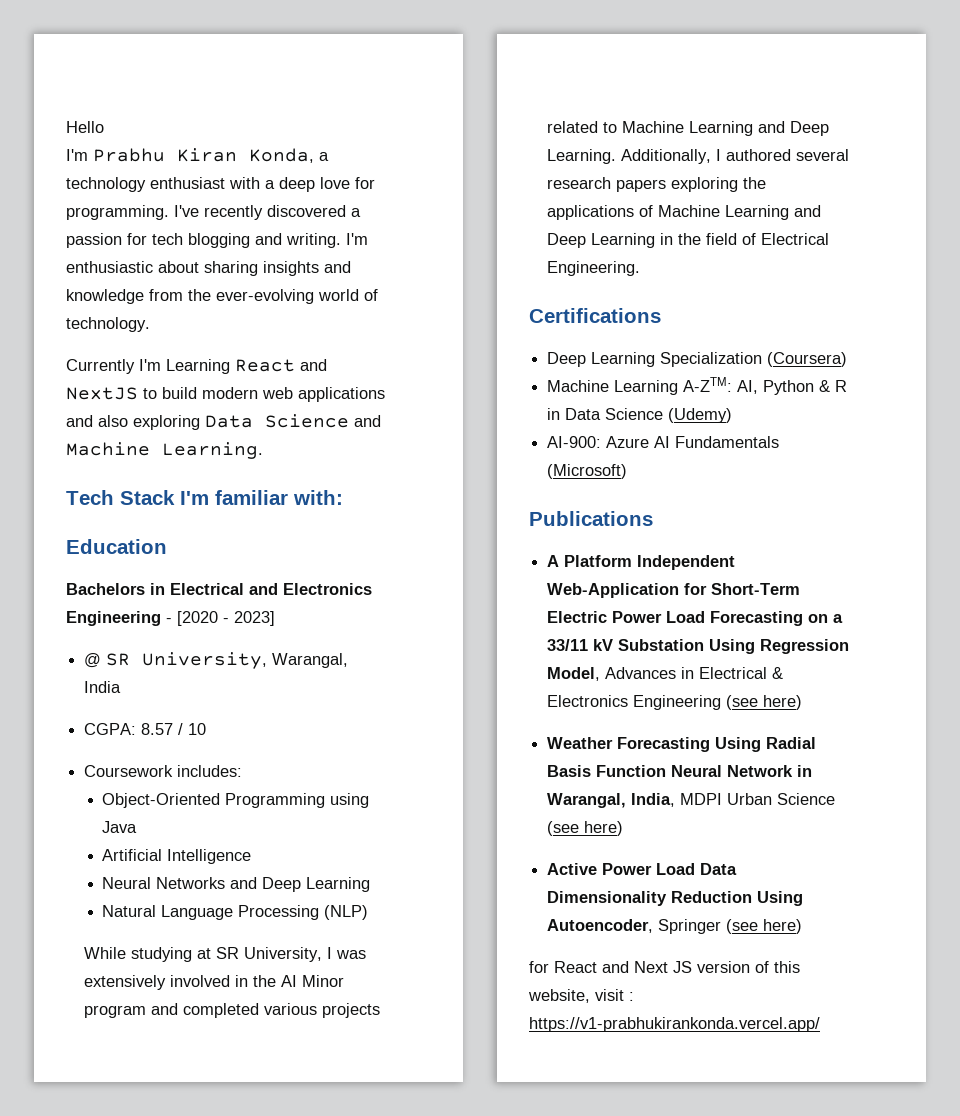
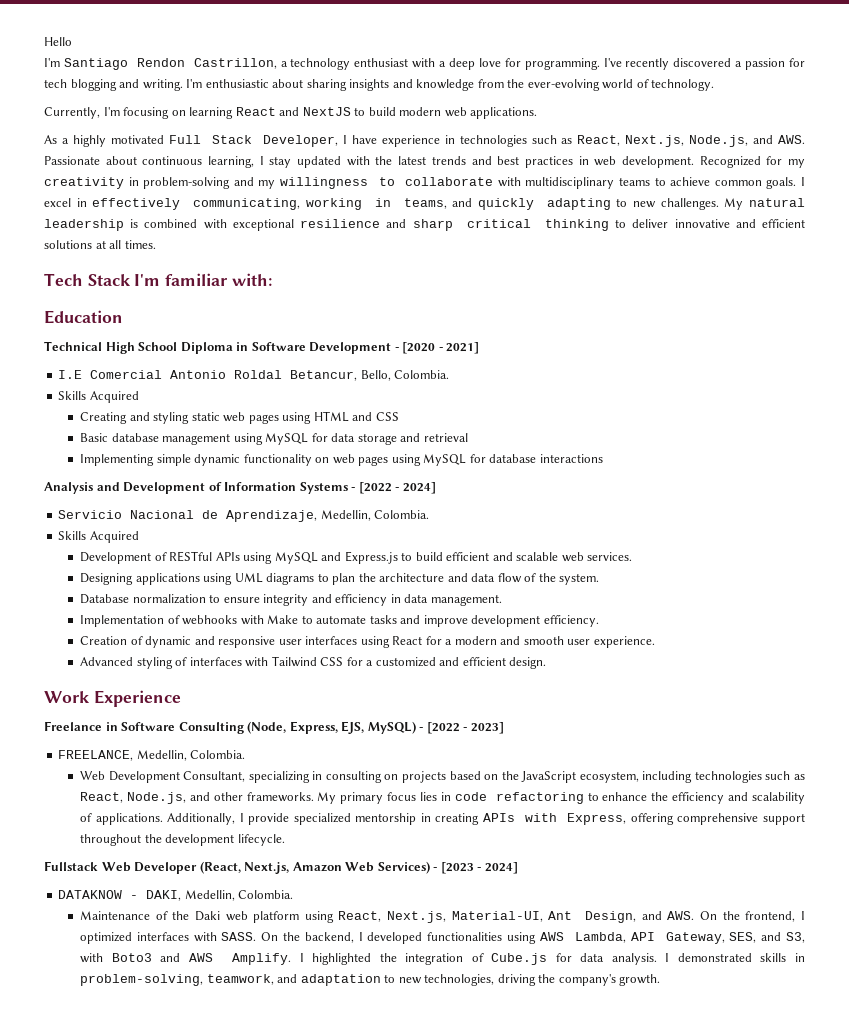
- I'm Prabhu Kiran Konda, a technology enthusiast with a deep love for programming.
+ I'm Santiago Rendon Castrillon, a technology enthusiast with a deep love for programming.
- Currently I'm Learning React and NextJS to build modern web applications and also exploring Data Science and Machine Learning.
+ Currently, I'm focusing on learning React and NextJS to build modern web applications.
+ As a highly motivated Full Stack Developer, I have experience in technologies such as React, Next.js, Node.js, and AWS. Passionate about continuous learning, I stay updated with the latest trends and best practices in web development. Recognized for my creativity in problem-solving and my willingness to collaborate with multidisciplinary teams to achieve common goals. I excel in effectively communicating, working in teams, and quickly adapting to new challenges. My natural leadership is combined with exceptional resilience and sharp critical thinking to deliver innovative and efficient solutions at all times.
- Bachelors in Electrical and Electronics Engineering - [2020 - 2023]
- @ SR University, Warangal, India
- CGPA: 8.57 / 10
- Coursework includes:
- Object-Oriented Programming using Java
- Artificial Intelligence
- Neural Networks and Deep Learning
- Natural Language Processing (NLP)
- While studying at SR University, I was extensively involved in the AI Minor program and completed various projects related to Machine Learning and Deep Learning. Additionally, I authored several research papers exploring the applications of Machine Learning and Deep Learning in the field of Electrical Engineering.
- Certifications
- Deep Learning Specialization (Coursera)
- Machine Learning A-ZTM: AI, Python & R in Data Science (Udemy)
- AI-900: Azure AI Fundamentals (Microsoft)
- Publications
- A Platform Independent Web-Application for Short-Term Electric Power Load Forecasting on a 33/11 kV Substation Using Regression Model, Advances in Electrical & Electronics Engineering (see here)
- Weather Forecasting Using Radial Basis Function Neural Network in Warangal, India, MDPI Urban Science (see here)
- Active Power Load Data Dimensionality Reduction Using Autoencoder, Springer (see here)
- for React and Next JS version of this website, visit : https://v1-prabhukirankonda.vercel.app/
+ Technical High School Diploma in Software Development - [2020 - 2021]
+ I.E Comercial Antonio Roldal Betancur, Bello, Colombia.
+ Skills Acquired
+ Creating and styling static web pages using HTML and CSS
+ Basic database management using MySQL for data storage and retrieval
+ Implementing simple dynamic functionality on web pages using MySQL for database interactions
+ Analysis and Development of Information Systems - [2022 - 2024]
+ Servicio Nacional de Aprendizaje, Medellin, Colombia.
+ Skills Acquired
+ Development of RESTful APIs using MySQL and Express.js to build efficient and scalable web services.
+ Designing applications using UML diagrams to plan the architecture and data flow of the system.
+ Database normalization to ensure integrity and efficiency in data management.
+ Implementation of webhooks with Make to automate tasks and improve development efficiency.
+ Creation of dynamic and responsive user interfaces using React for a modern and smooth user experience.
+ Advanced styling of interfaces with Tailwind CSS for a customized and efficient design.
+ Work Experience
+ Freelance in Software Consulting (Node, Express, EJS, MySQL) - [2022 - 2023]
+ FREELANCE, Medellin, Colombia.
+ Web Development Consultant, specializing in consulting on projects based on the JavaScript ecosystem, including technologies such as React, Node.js, and other frameworks. My primary focus lies in code refactoring to enhance the efficiency and scalability of applications. Additionally, I provide specialized mentorship in creating APIs with Express, offering comprehensive support throughout the development lifecycle.
+ Fullstack Web Developer (React, Next.js, Amazon Web Services) - [2023 - 2024]
+ DATAKNOW - DAKI, Medellin, Colombia.
+ Maintenance of the Daki web platform using React, Next.js, Material-UI, Ant Design, and AWS. On the frontend, I optimized interfaces with SASS. On the backend, I developed functionalities using AWS Lambda, API Gateway, SES, and S3, with Boto3 and AWS Amplify. I highlighted the integration of Cube.js for data analysis. I demonstrated skills in problem-solving, teamwork, and adaptation to new technologies, driving the company's growth.

